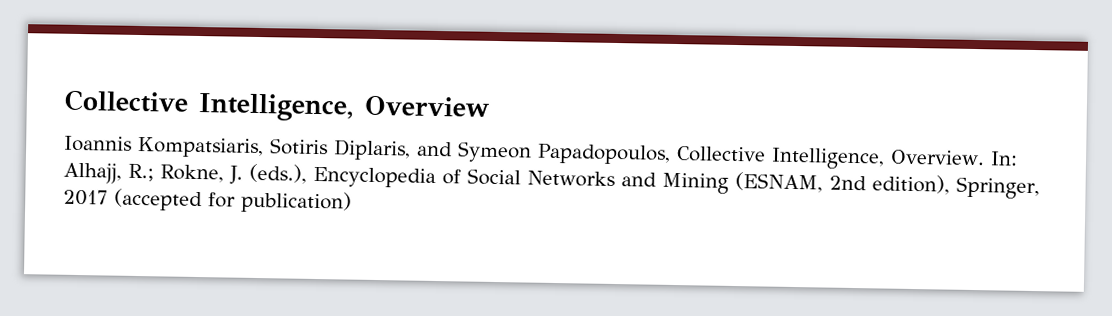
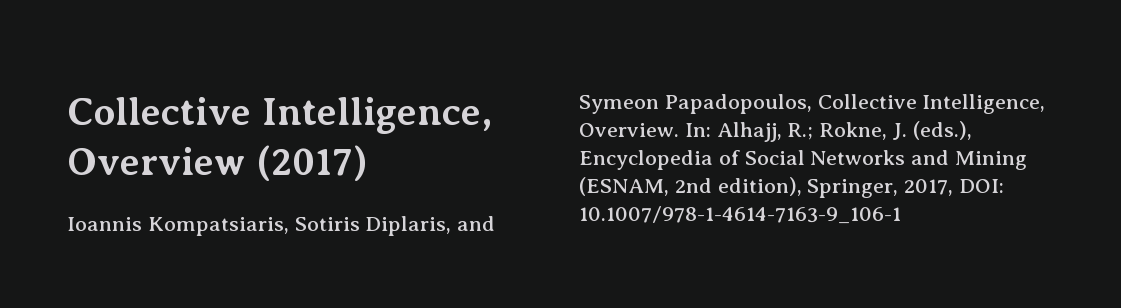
- Collective Intelligence, Overview
+ Collective Intelligence, Overview (2017)
- In: Alhajj, R.; Rokne, J. (eds.), Encyclopedia of Social Networks and Mining (ESNAM, 2nd edition), Springer, 2017 (accepted for publication)
+ In: Alhajj, R.; Rokne, J. (eds.), Encyclopedia of Social Networks and Mining (ESNAM, 2nd edition), Springer, 2017, DOI: 10.1007/978-1-4614-7163-9_106-1

